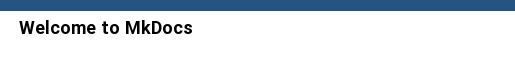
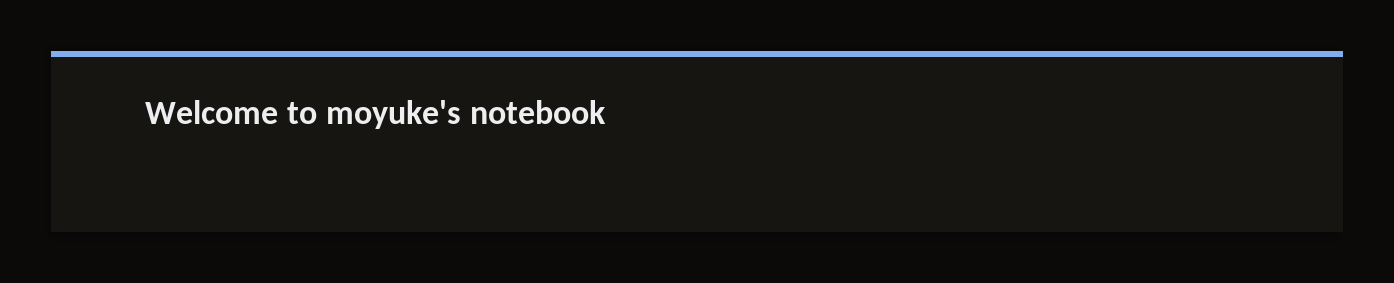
- Welcome to MkDocs
+ Welcome to moyuke's notebook

